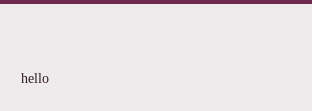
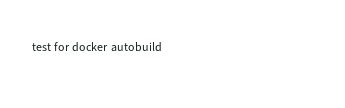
- hello
+ test for docker autobuild

